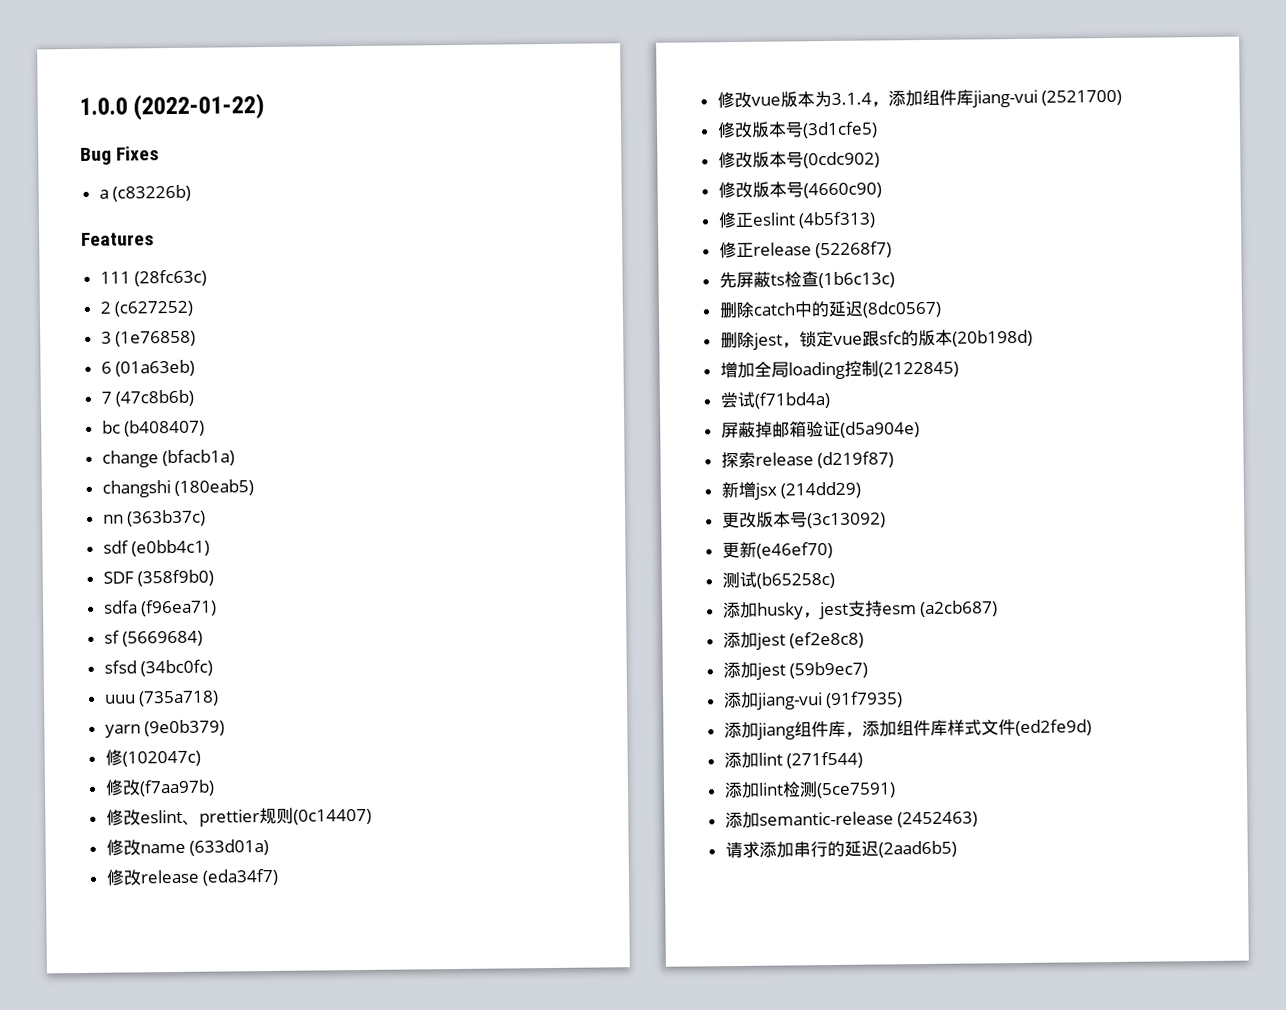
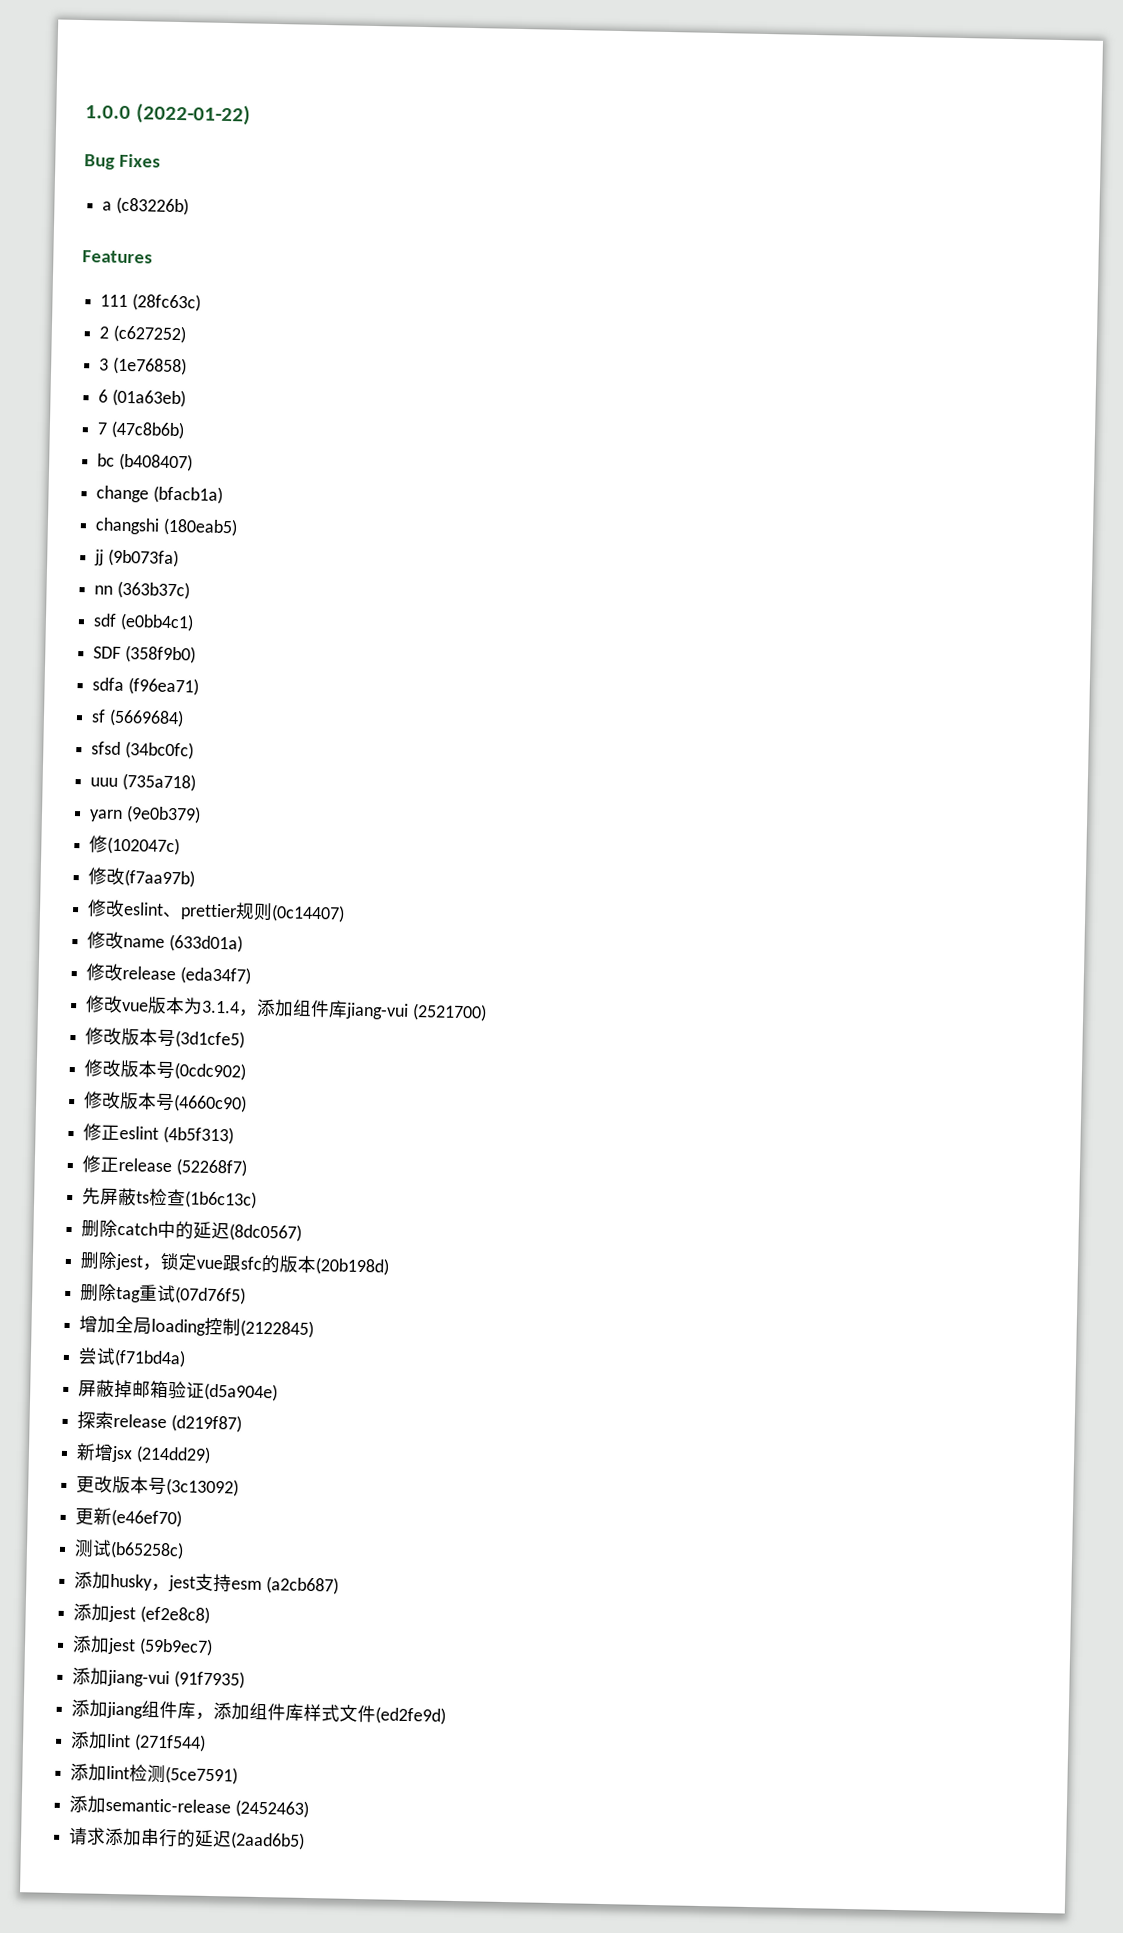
+ jj (9b073fa)
+ 删除tag重试(07d76f5)

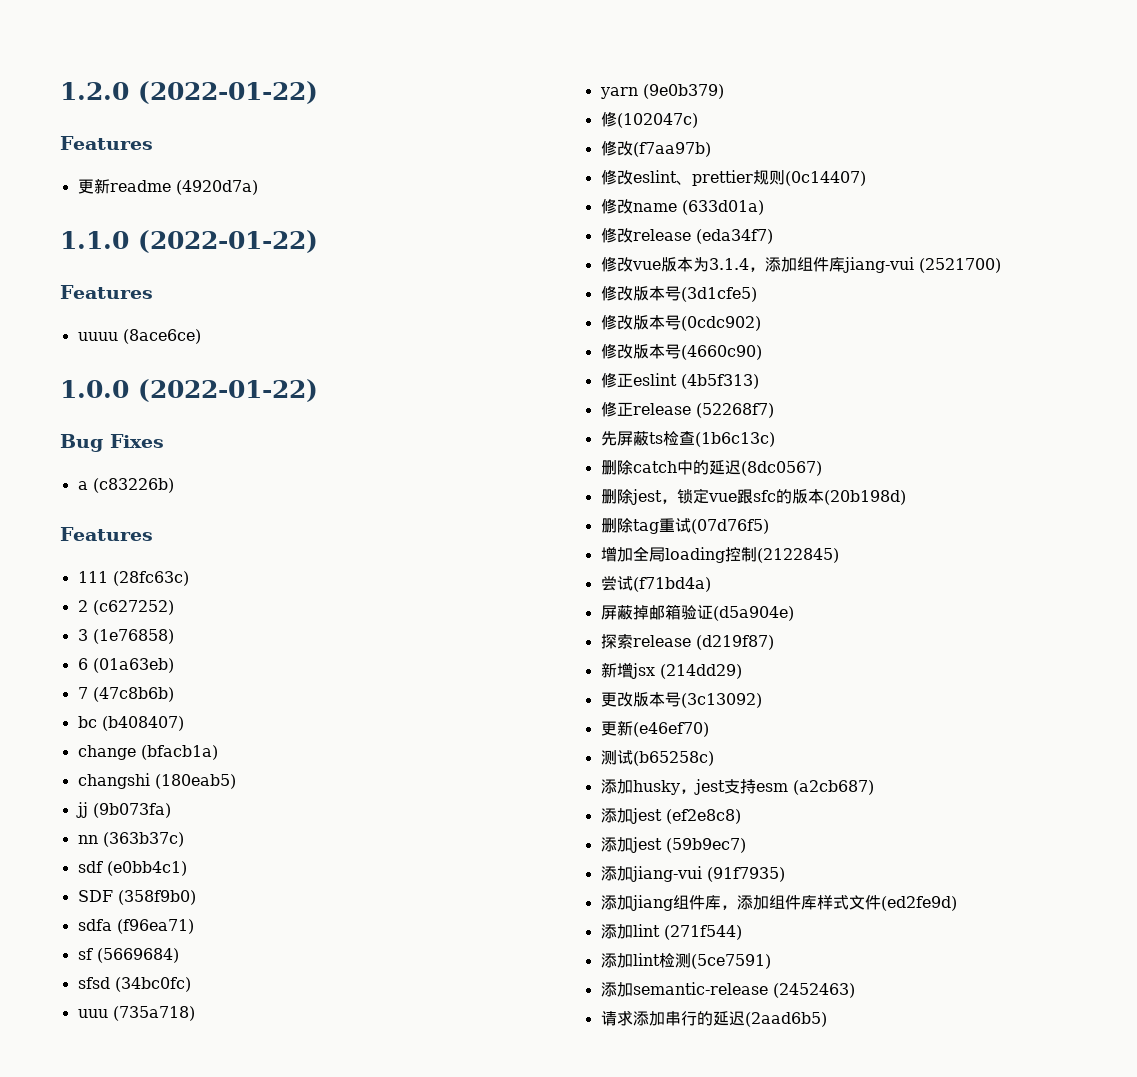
+ 1.2.0 (2022-01-22)
+ Features
+ 更新readme (4920d7a)
+ 1.1.0 (2022-01-22)
+ Features
+ uuuu (8ace6ce)

